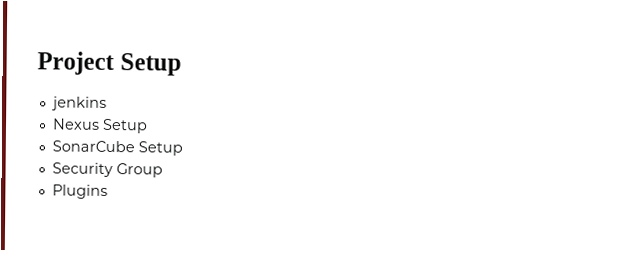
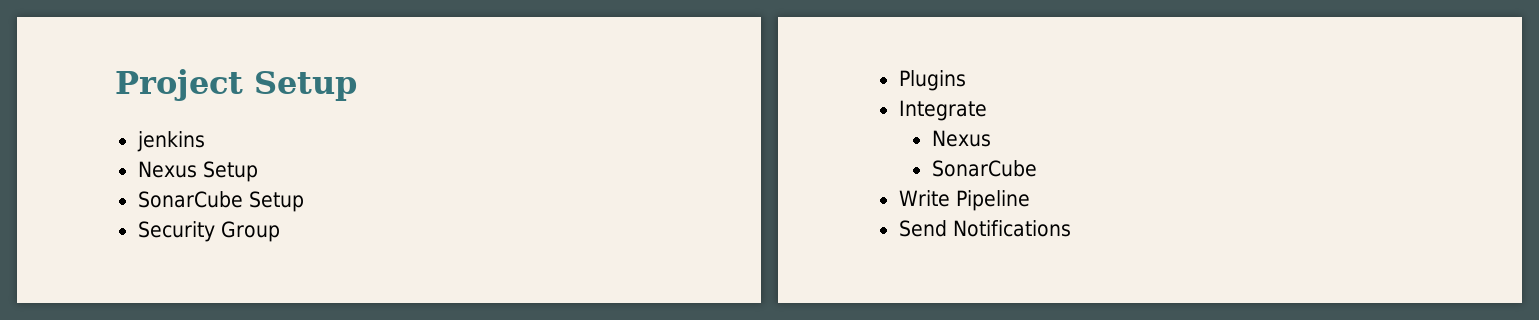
+ Integrate
+ Nexus
+ SonarCube
+ Write Pipeline
+ Send Notifications

